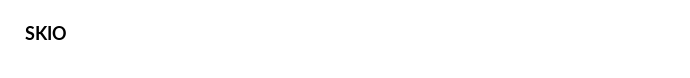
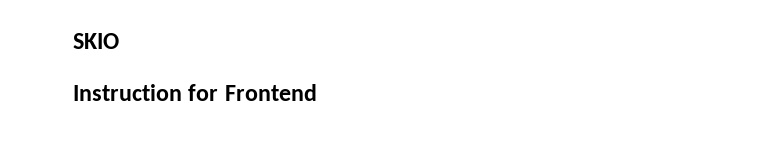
+ Instruction for Frontend

